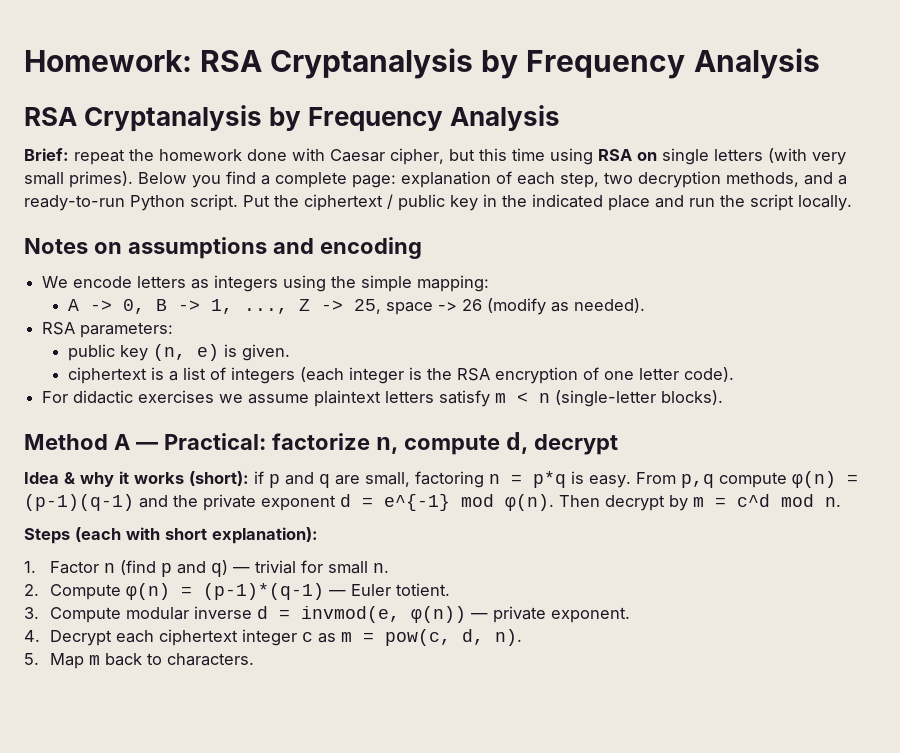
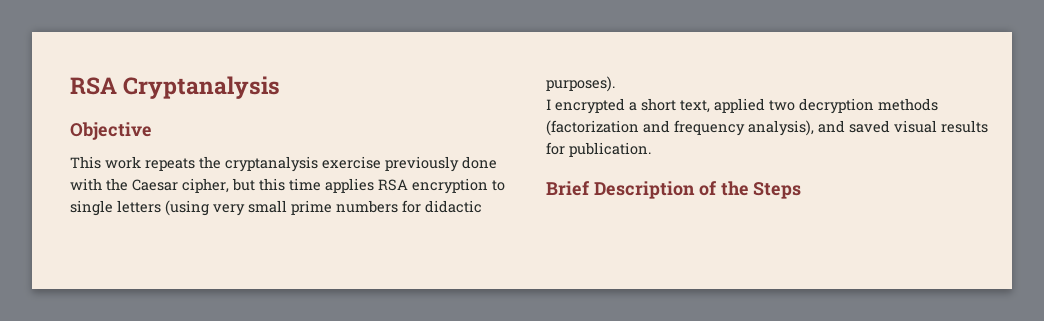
- Homework: RSA Cryptanalysis by Frequency Analysis
- RSA Cryptanalysis by Frequency Analysis
- Brief: repeat the homework done with Caesar cipher, but this time using RSA on single letters (with very small primes). Below you find a complete page: explanation of each step, two decryption methods, and a ready-to-run Python script. Put the ciphertext / public key in the indicated place and run the script locally.
- Notes on assumptions and encoding
- We encode letters as integers using the simple mapping:
- A -> 0, B -> 1, ..., Z -> 25, space -> 26 (modify as needed).
- RSA parameters:
- public key (n, e) is given.
- ciphertext is a list of integers (each integer is the RSA encryption of one letter code).
- For didactic exercises we assume plaintext letters satisfy m < n (single-letter blocks).
- Method A — Practical: factorize n, compute d, decrypt
- Idea & why it works (short): if p and q are small, factoring n = p*q is easy. From p,q compute φ(n) = (p-1)(q-1) and the private exponent d = e^{-1} mod φ(n). Then decrypt by m = c^d mod n.
- Steps (each with short explanation):
- 1. Factor n (find p and q) — trivial for small n.
- 2. Compute φ(n) = (p-1)*(q-1) — Euler totient.
- 3. Compute modular inverse d = invmod(e, φ(n)) — private exponent.
- 4. Decrypt each ciphertext integer c as m = pow(c, d, n).
- 5. Map m back to characters.
+ RSA Cryptanalysis
+ Objective
+ This work repeats the cryptanalysis exercise previously done with the Caesar cipher, but this time applies RSA encryption to single letters (using very small prime numbers for didactic purposes).
+ I encrypted a short text, applied two decryption methods (factorization and frequency analysis), and saved visual results for publication.
+ Brief Description of the Steps

